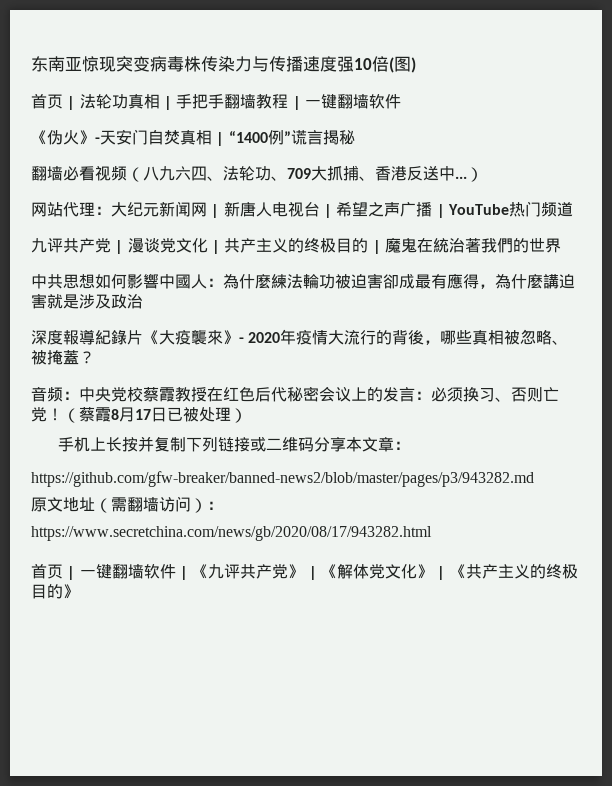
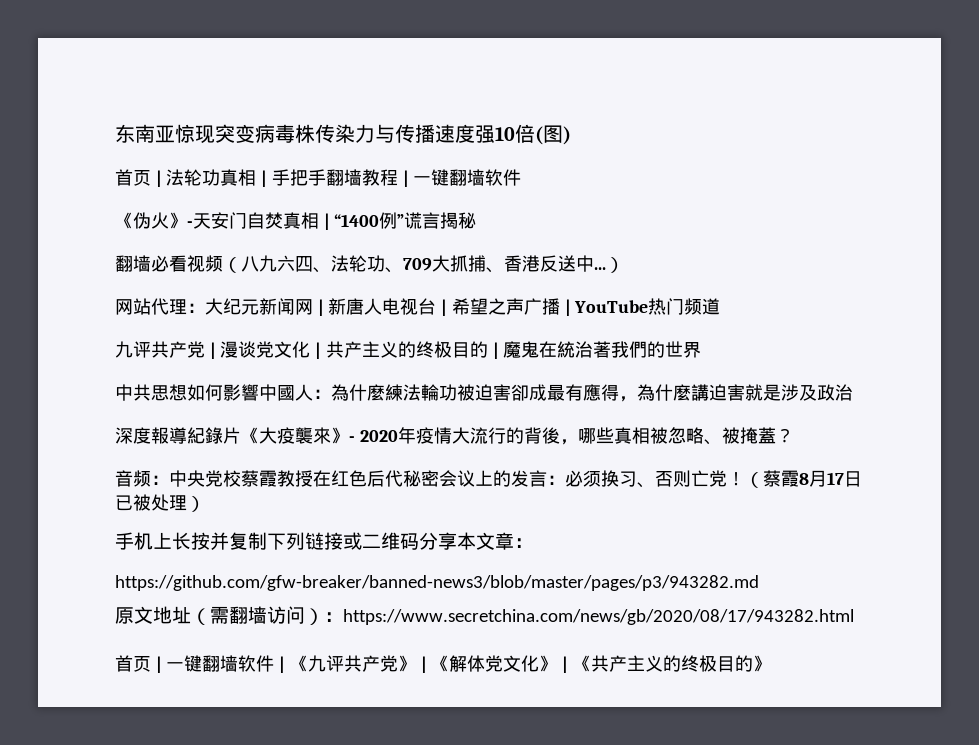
- https://github.com/gfw-breaker/banned-news2/blob/master/pages/p3/943282.md
+ https://github.com/gfw-breaker/banned-news3/blob/master/pages/p3/943282.md

